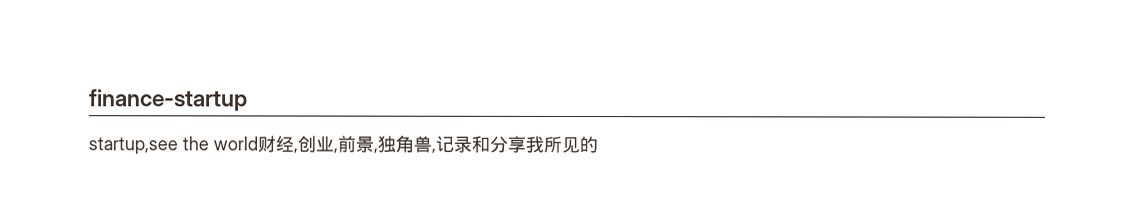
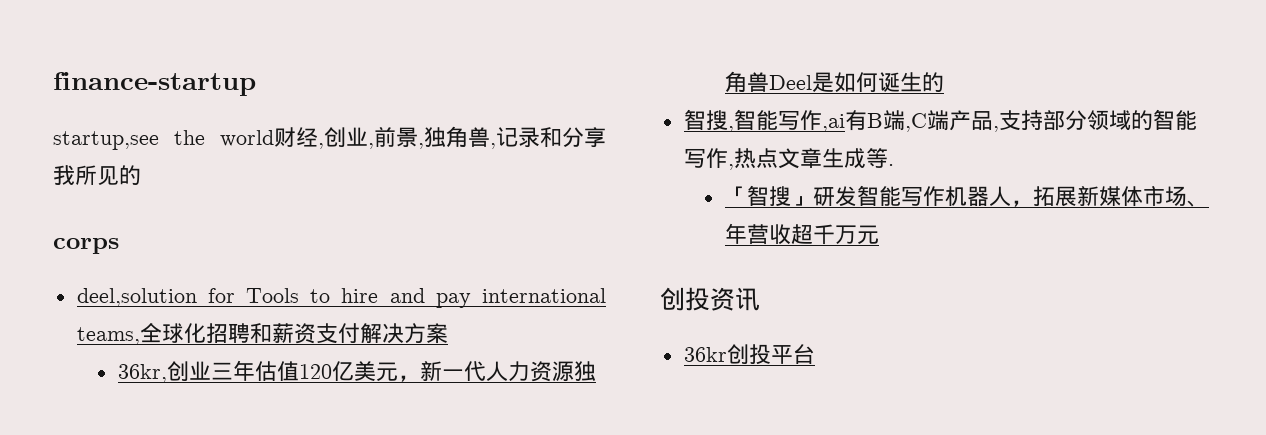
+ corps
+ deel,solution for Tools to hire and pay international teams,全球化招聘和薪资支付解决方案
+ 36kr,创业三年估值120亿美元，新一代人力资源独角兽Deel是如何诞生的
+ 智搜,智能写作,ai有B端,C端产品,支持部分领域的智能写作,热点文章生成等.
+ 「智搜」研发智能写作机器人，拓展新媒体市场、年营收超千万元
+ 创投资讯
+ 36kr创投平台

